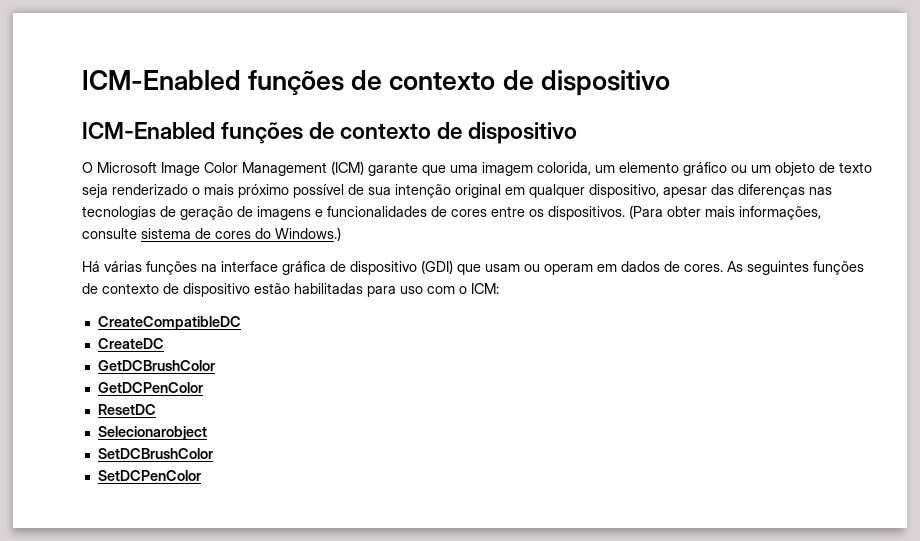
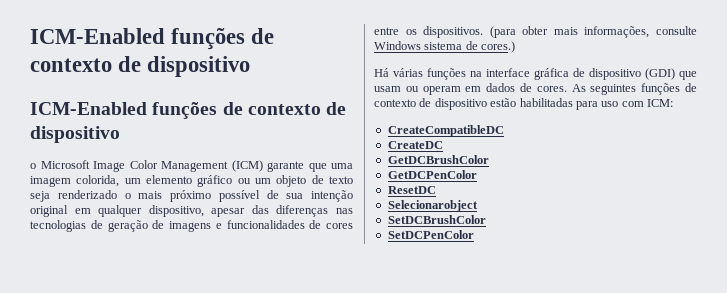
- O Microsoft Image Color Management (ICM) garante que uma imagem colorida, um elemento gráfico ou um objeto de texto seja renderizado o mais próximo possível de sua intenção original em qualquer dispositivo, apesar das diferenças nas tecnologias de geração de imagens e funcionalidades de cores entre os dispositivos.
+ o Microsoft Image Color Management (ICM) garante que uma imagem colorida, um elemento gráfico ou um objeto de texto seja renderizado o mais próximo possível de sua intenção original em qualquer dispositivo, apesar das diferenças nas tecnologias de geração de imagens e funcionalidades de cores entre os dispositivos.
- (Para obter mais informações, consulte sistema de cores do Windows.)
+ (para obter mais informações, consulte Windows sistema de cores.)
- As seguintes funções de contexto de dispositivo estão habilitadas para uso com o ICM:
+ As seguintes funções de contexto de dispositivo estão habilitadas para uso com ICM:

